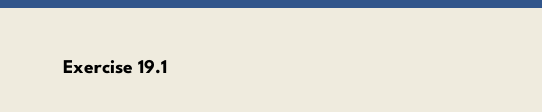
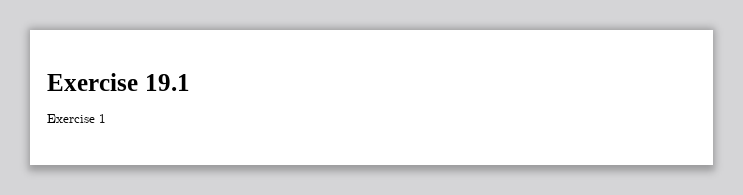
+ Exercise 1

